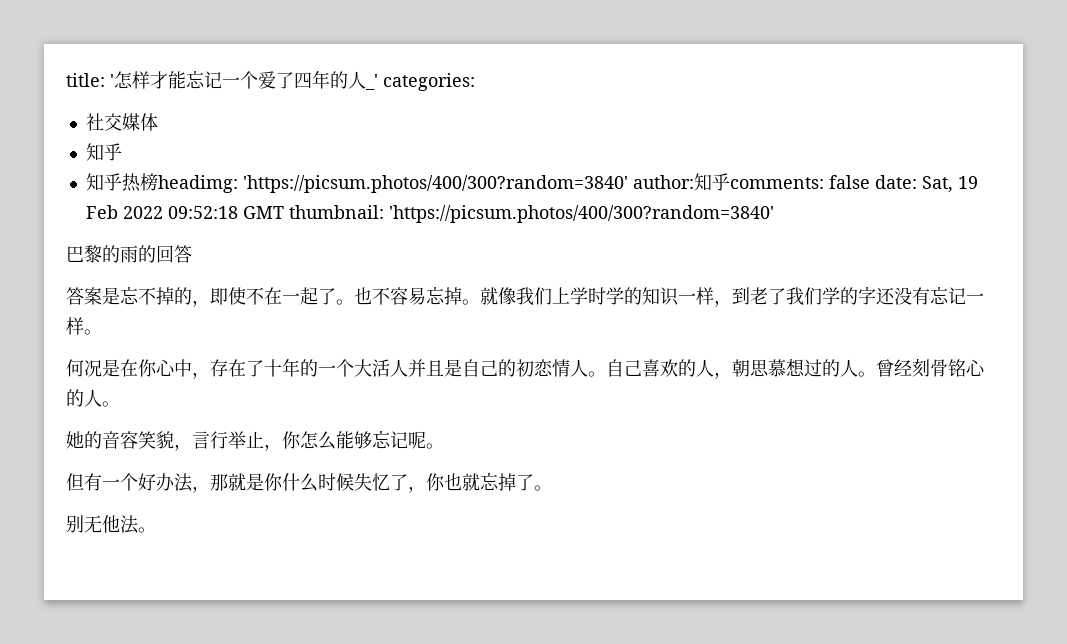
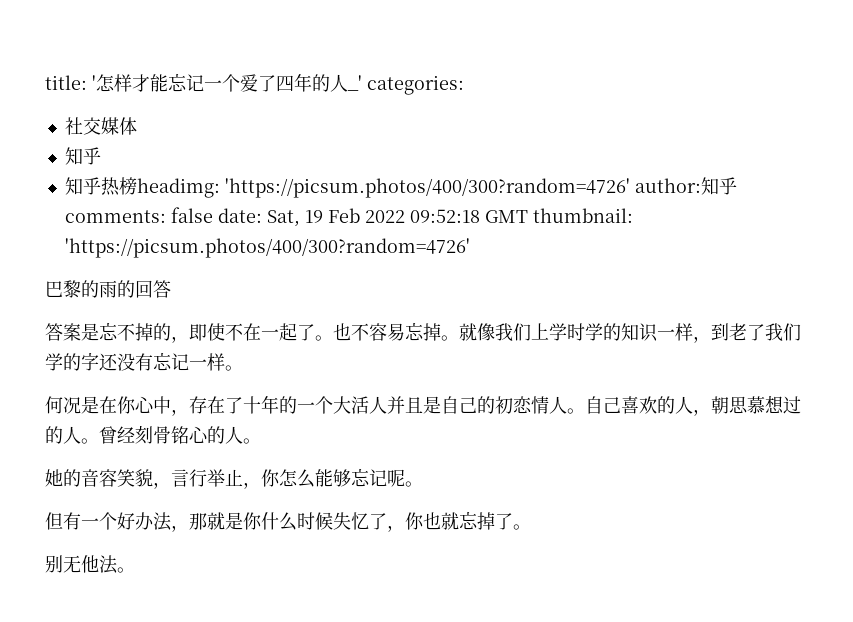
- 知乎热榜headimg: 'https://picsum.photos/400/300?random=3840' author:知乎comments: false date: Sat, 19 Feb 2022 09:52:18 GMT thumbnail: 'https://picsum.photos/400/300?random=3840'
+ 知乎热榜headimg: 'https://picsum.photos/400/300?random=4726' author:知乎comments: false date: Sat, 19 Feb 2022 09:52:18 GMT thumbnail: 'https://picsum.photos/400/300?random=4726'

